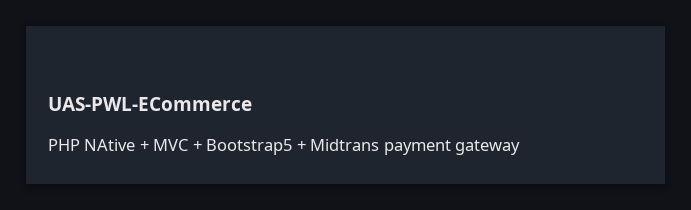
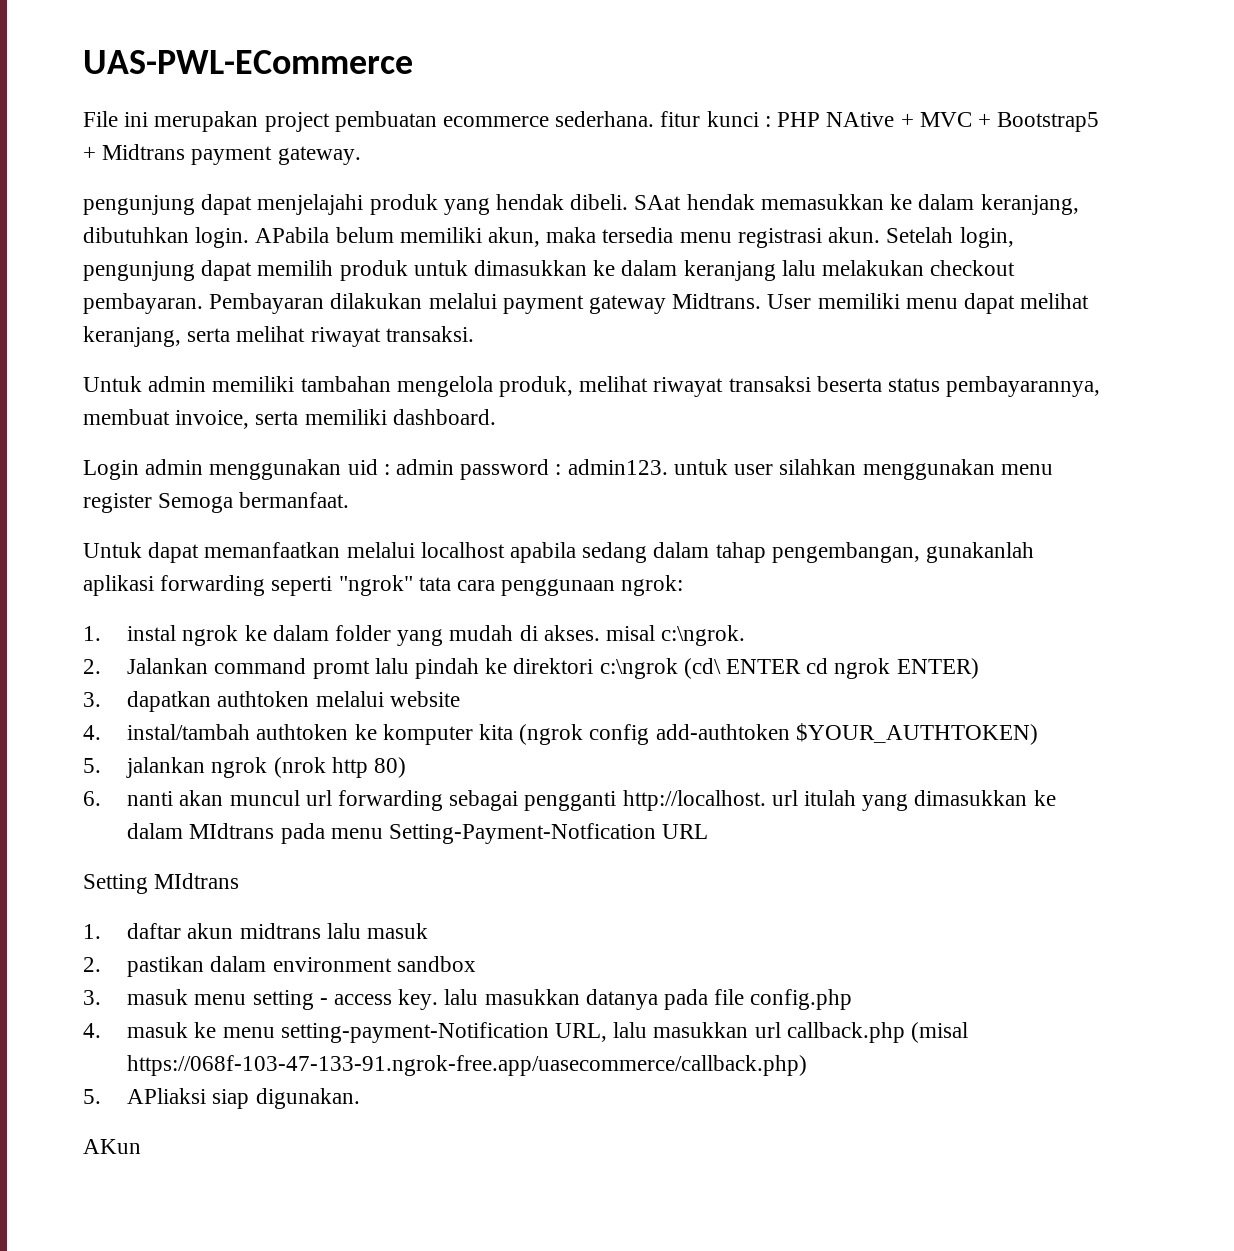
- PHP NAtive + MVC + Bootstrap5 + Midtrans payment gateway
+ File ini merupakan project pembuatan ecommerce sederhana. fitur kunci : PHP NAtive + MVC + Bootstrap5 + Midtrans payment gateway.
+ pengunjung dapat menjelajahi produk yang hendak dibeli. SAat hendak memasukkan ke dalam keranjang, dibutuhkan login. APabila belum memiliki akun, maka tersedia menu registrasi akun. Setelah login, pengunjung dapat memilih produk untuk dimasukkan ke dalam keranjang lalu melakukan checkout pembayaran. Pembayaran dilakukan melalui payment gateway Midtrans. User memiliki menu dapat melihat keranjang, serta melihat riwayat transaksi.
+ Untuk admin memiliki tambahan mengelola produk, melihat riwayat transaksi beserta status pembayarannya, membuat invoice, serta memiliki dashboard.
+ Login admin menggunakan uid : admin password : admin123. untuk user silahkan menggunakan menu register Semoga bermanfaat.
+ Untuk dapat memanfaatkan melalui localhost apabila sedang dalam tahap pengembangan, gunakanlah aplikasi forwarding seperti "ngrok" tata cara penggunaan ngrok:
+ 1. instal ngrok ke dalam folder yang mudah di akses. misal c:\ngrok.
+ 2. Jalankan command promt lalu pindah ke direktori c:\ngrok (cd\ ENTER cd ngrok ENTER)
+ 3. dapatkan authtoken melalui website
+ 4. instal/tambah authtoken ke komputer kita (ngrok config add-authtoken $YOUR_AUTHTOKEN)
+ 5. jalankan ngrok (nrok http 80)
+ 6. nanti akan muncul url forwarding sebagai pengganti http://localhost. url itulah yang dimasukkan ke dalam MIdtrans pada menu Setting-Payment-Notfication URL
+ Setting MIdtrans
+ 1. daftar akun midtrans lalu masuk
+ 2. pastikan dalam environment sandbox
+ 3. masuk menu setting - access key. lalu masukkan datanya pada file config.php
+ 4. masuk ke menu setting-payment-Notification URL, lalu masukkan url callback.php (misal https://068f-103-47-133-91.ngrok-free.app/uasecommerce/callback.php)
+ 5. APliaksi siap digunakan.
+ AKun

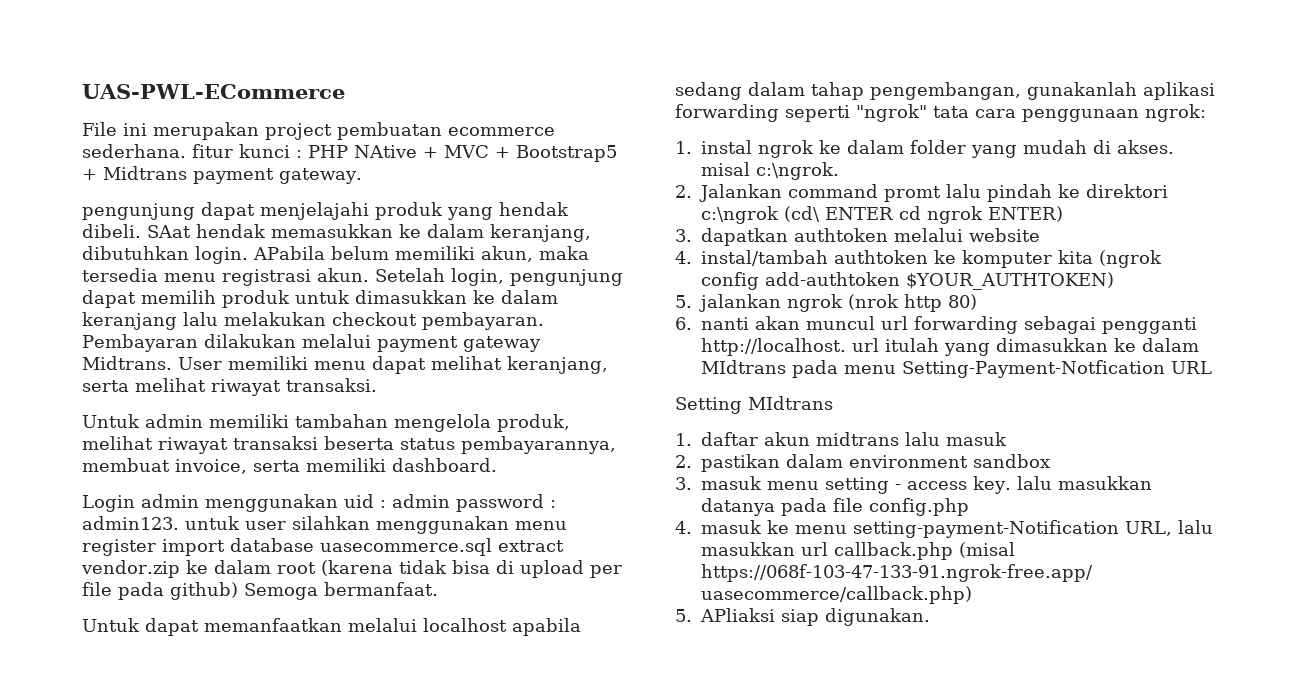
- Login admin menggunakan uid : admin password : admin123. untuk user silahkan menggunakan menu register Semoga bermanfaat.
+ Login admin menggunakan uid : admin password : admin123. untuk user silahkan menggunakan menu register import database uasecommerce.sql extract vendor.zip ke dalam root (karena tidak bisa di upload per file pada github) Semoga bermanfaat.
- AKun

